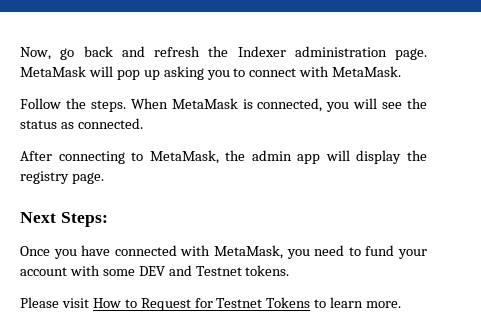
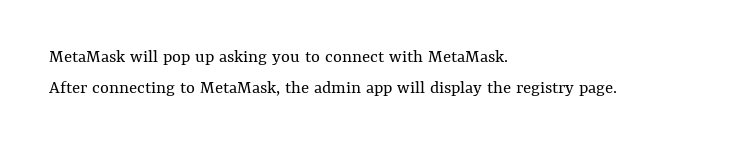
- Now, go back and refresh the Indexer administration page.
- Follow the steps. When MetaMask is connected, you will see the status as connected.
- Next Steps:
- Once you have connected with MetaMask, you need to fund your account with some DEV and Testnet tokens.
- Please visit How to Request for Testnet Tokens to learn more.

